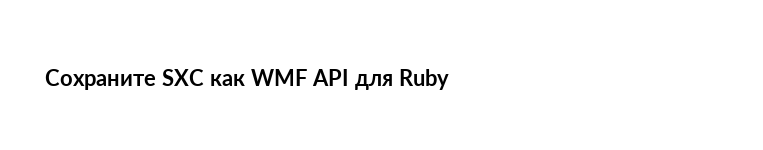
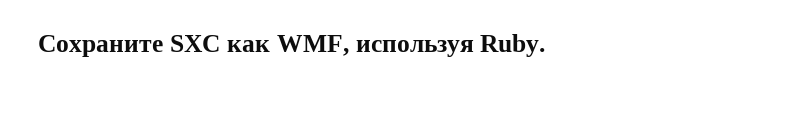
- Сохраните SXC как WMF API для Ruby
+ Сохраните SXC как WMF, используя Ruby.

